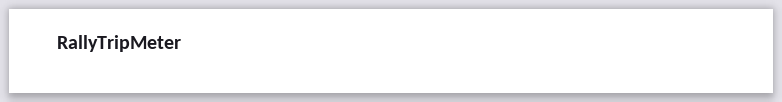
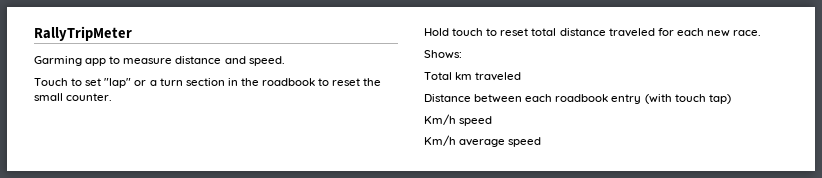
+ Garming app to measure distance and speed.
+ Touch to set "lap" or a turn section in the roadbook to reset the small counter.
+ Hold touch to reset total distance traveled for each new race.
+ Shows:
+ Total km traveled
+ Distance between each roadbook entry (with touch tap)
+ Km/h speed
+ Km/h average speed

